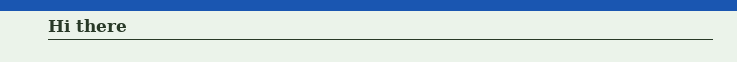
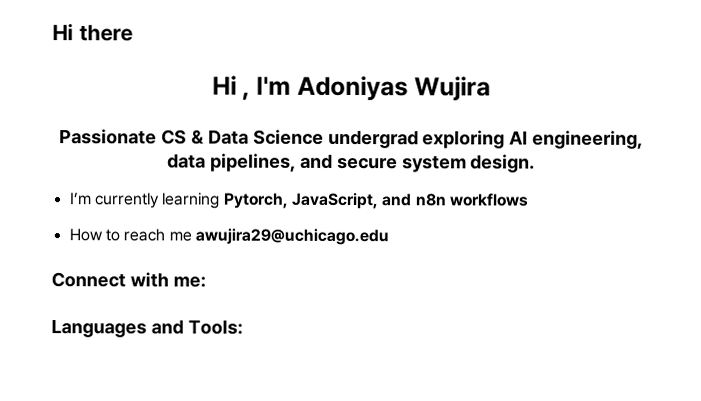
+ Hi , I'm Adoniyas Wujira
+ Passionate CS & Data Science undergrad exploring AI engineering, data pipelines, and secure system design.
+ I’m currently learning Pytorch, JavaScript, and n8n workflows
+ How to reach me awujira29@uchicago.edu
+ Connect with me:
+ Languages and Tools:

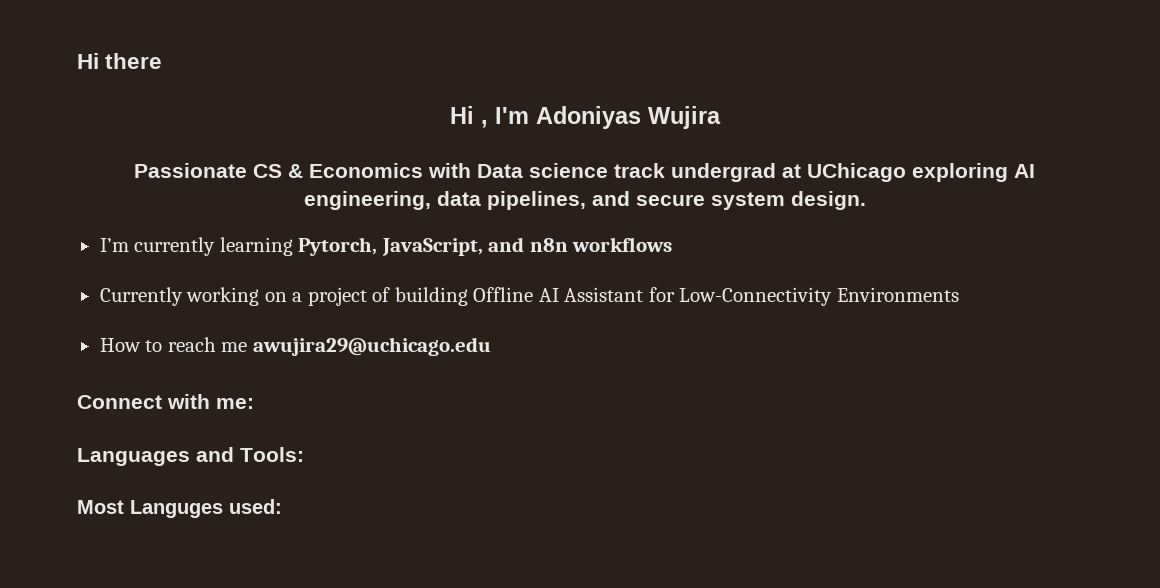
- Passionate CS & Data Science undergrad exploring AI engineering, data pipelines, and secure system design.
+ Passionate CS & Economics with Data science track undergrad at UChicago exploring AI engineering, data pipelines, and secure system design.
+ Currently working on a project of building Offline AI Assistant for Low-Connectivity Environments
+ Most Languges used:

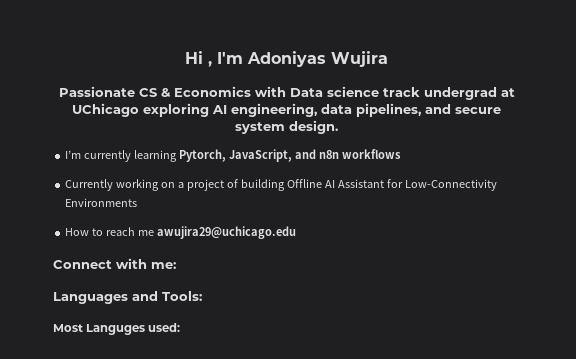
- Hi there

